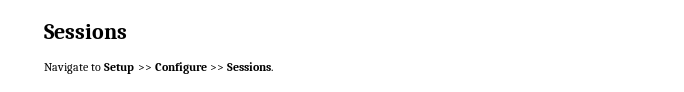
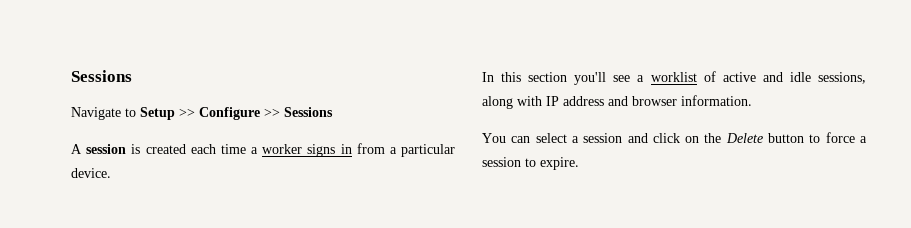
- Navigate to Setup >> Configure >> Sessions.
+ Navigate to Setup >> Configure >> Sessions
+ A session is created each time a worker signs in from a particular device.
+ In this section you'll see a worklist of active and idle sessions, along with IP address and browser information.
+ You can select a session and click on the Delete button to force a session to expire.

